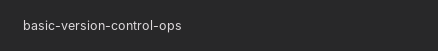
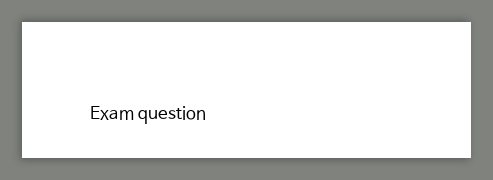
- basic-version-control-ops
+ Exam question

